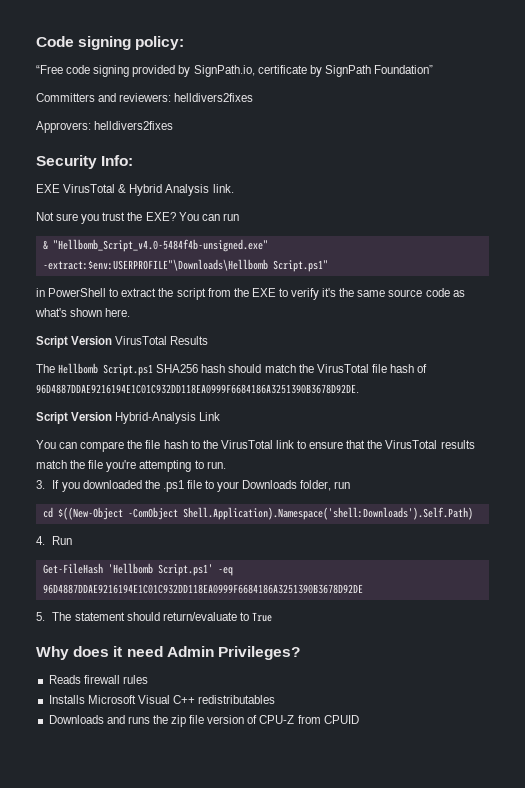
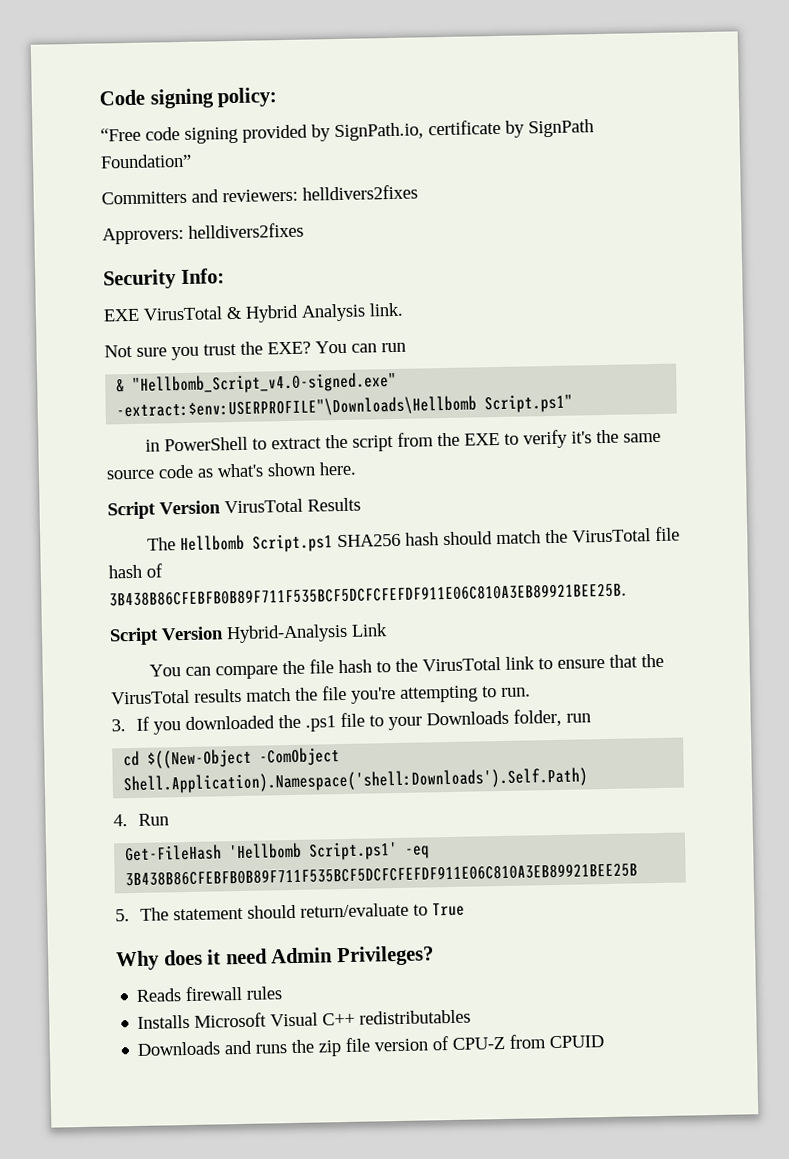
- & "Hellbomb_Script_v4.0-5484f4b-unsigned.exe" -extract:$env:USERPROFILE"\Downloads\Hellbomb Script.ps1"
+ & "Hellbomb_Script_v4.0-signed.exe" -extract:$env:USERPROFILE"\Downloads\Hellbomb Script.ps1"
- The Hellbomb Script.ps1 SHA256 hash should match the VirusTotal file hash of 96D4887DDAE9216194E1C01C932DD118EA0999F6684186A3251390B3678D92DE.
+ The Hellbomb Script.ps1 SHA256 hash should match the VirusTotal file hash of 3B438B86CFEBFB0B89F711F535BCF5DCFCFEFDF911E06C810A3EB89921BEE25B.
- Get-FileHash 'Hellbomb Script.ps1' -eq 96D4887DDAE9216194E1C01C932DD118EA0999F6684186A3251390B3678D92DE
+ Get-FileHash 'Hellbomb Script.ps1' -eq 3B438B86CFEBFB0B89F711F535BCF5DCFCFEFDF911E06C810A3EB89921BEE25B

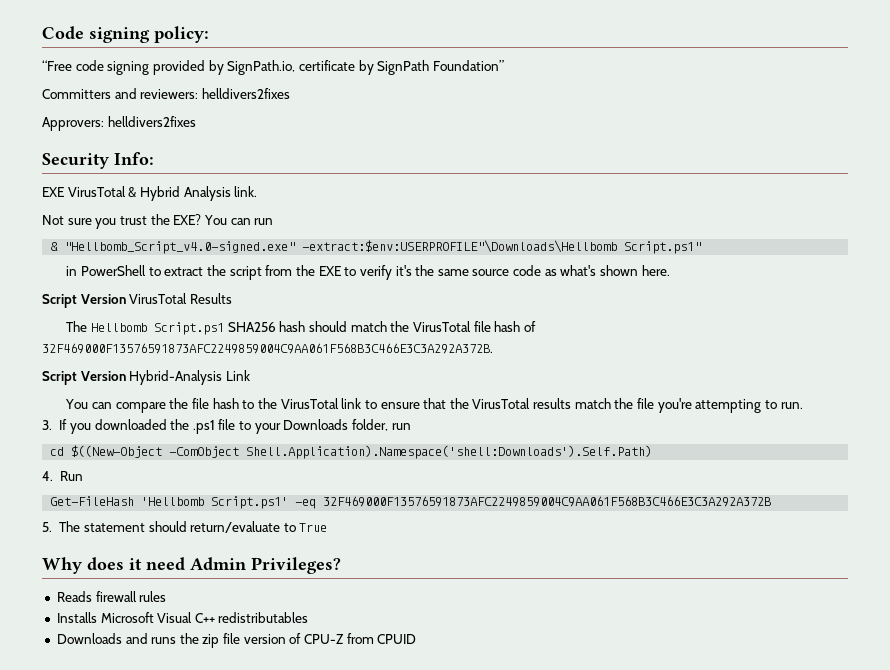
- The Hellbomb Script.ps1 SHA256 hash should match the VirusTotal file hash of 3B438B86CFEBFB0B89F711F535BCF5DCFCFEFDF911E06C810A3EB89921BEE25B.
+ The Hellbomb Script.ps1 SHA256 hash should match the VirusTotal file hash of 32F469000F13576591873AFC2249859004C9AA061F568B3C466E3C3A292A372B.
- Get-FileHash 'Hellbomb Script.ps1' -eq 3B438B86CFEBFB0B89F711F535BCF5DCFCFEFDF911E06C810A3EB89921BEE25B
+ Get-FileHash 'Hellbomb Script.ps1' -eq 32F469000F13576591873AFC2249859004C9AA061F568B3C466E3C3A292A372B

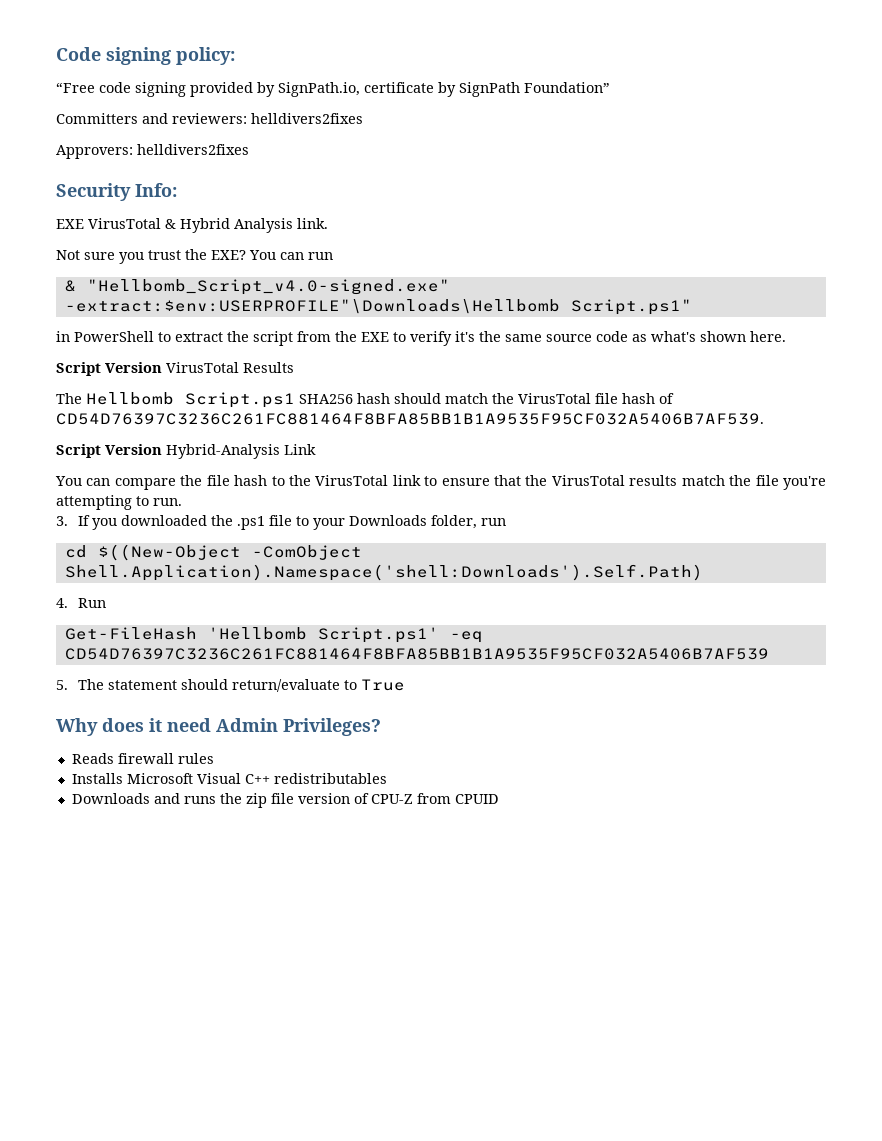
- The Hellbomb Script.ps1 SHA256 hash should match the VirusTotal file hash of 32F469000F13576591873AFC2249859004C9AA061F568B3C466E3C3A292A372B.
+ The Hellbomb Script.ps1 SHA256 hash should match the VirusTotal file hash of CD54D76397C3236C261FC881464F8BFA85BB1B1A9535F95CF032A5406B7AF539.
- Get-FileHash 'Hellbomb Script.ps1' -eq 32F469000F13576591873AFC2249859004C9AA061F568B3C466E3C3A292A372B
+ Get-FileHash 'Hellbomb Script.ps1' -eq CD54D76397C3236C261FC881464F8BFA85BB1B1A9535F95CF032A5406B7AF539

